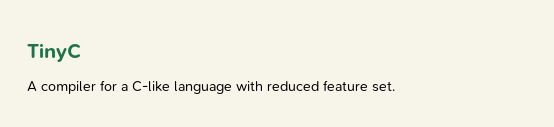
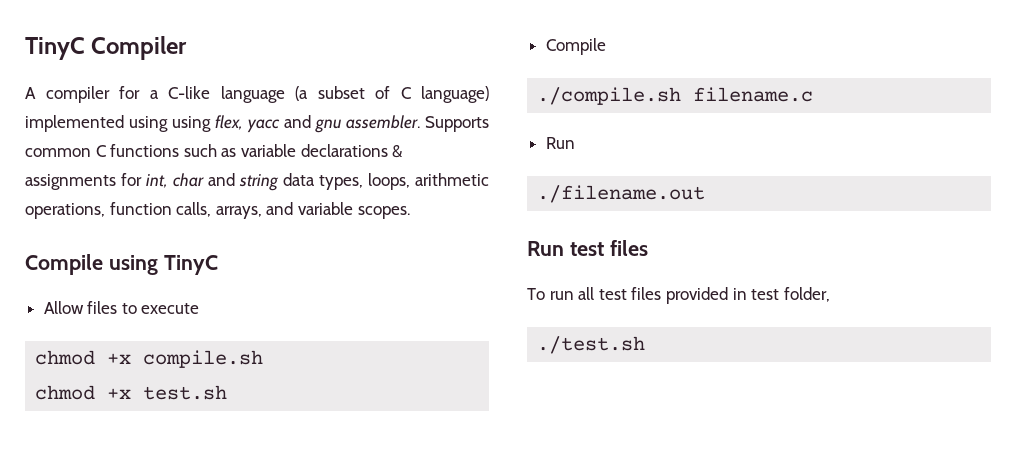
- TinyC
+ TinyC Compiler
- A compiler for a C-like language with reduced feature set.
+ A compiler for a C-like language (a subset of C language) implemented using using flex, yacc and gnu assembler. Supports common C functions such as variable declarations & assignments for int, char and string data types, loops, arithmetic operations, function calls, arrays, and variable scopes.
+ Compile using TinyC
+ Allow files to execute
+ chmod +x compile.sh
+ chmod +x test.sh
+ Compile
+ ./compile.sh filename.c
+ Run
+ ./filename.out
+ Run test files
+ To run all test files provided in test folder,
+ ./test.sh

